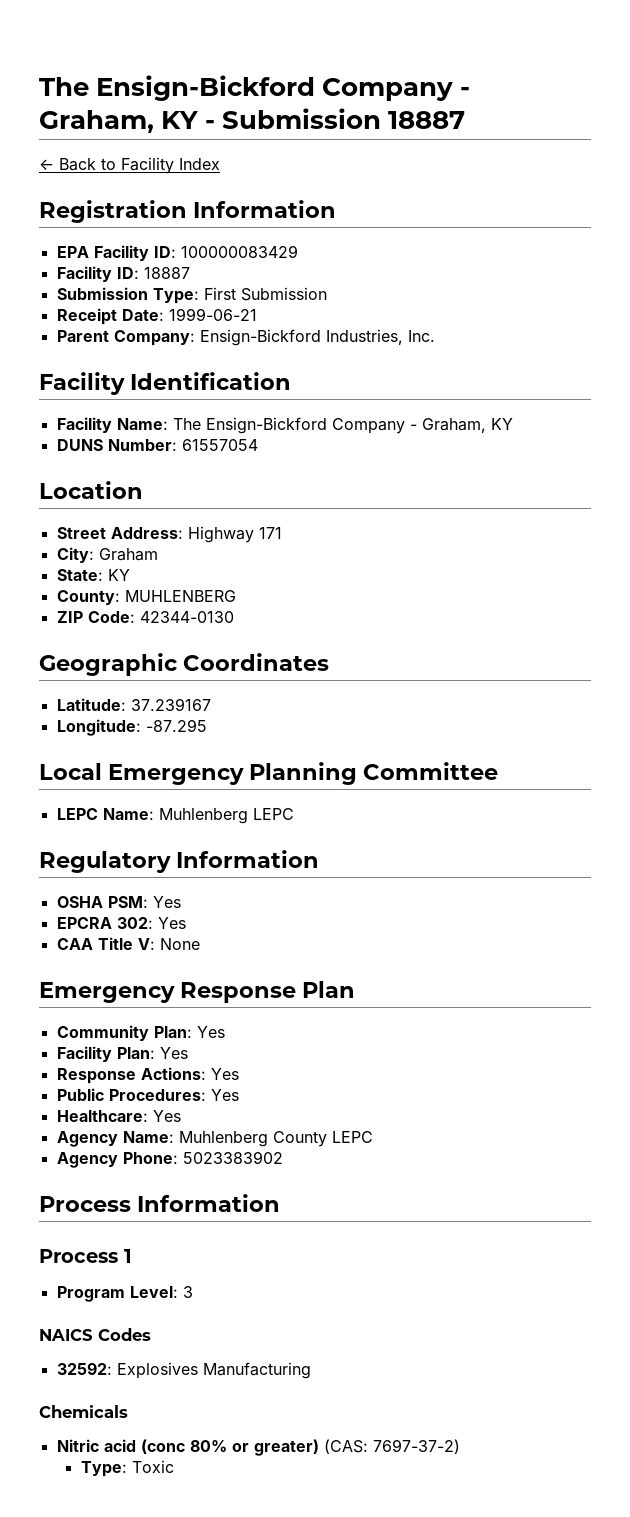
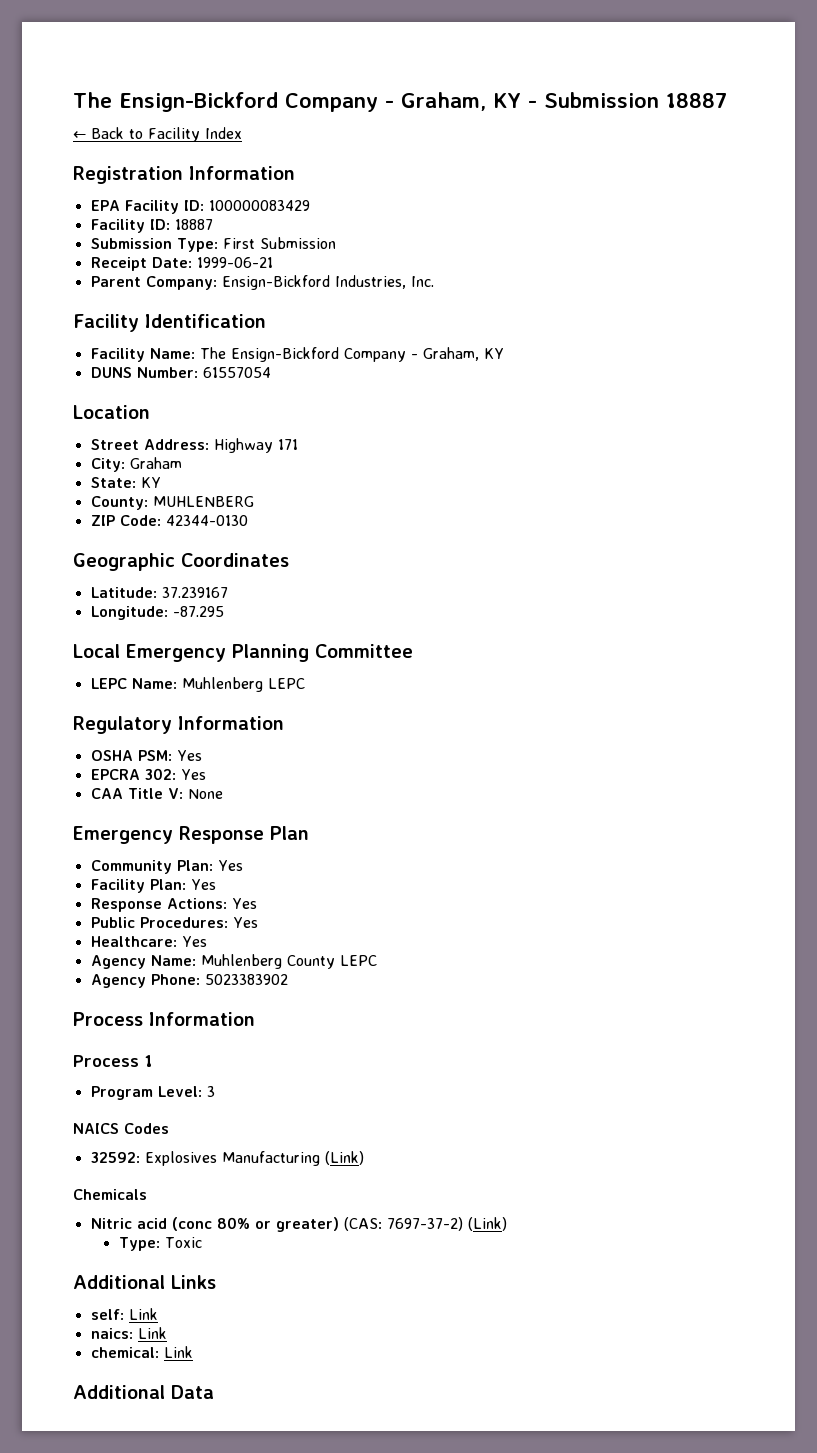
- 32592: Explosives Manufacturing
+ 32592: Explosives Manufacturing (Link)
- Nitric acid (conc 80% or greater) (CAS: 7697-37-2)
+ Nitric acid (conc 80% or greater) (CAS: 7697-37-2) (Link)
+ Additional Links
+ self: Link
+ naics: Link
+ chemical: Link
+ Additional Data

